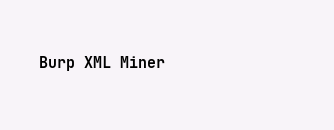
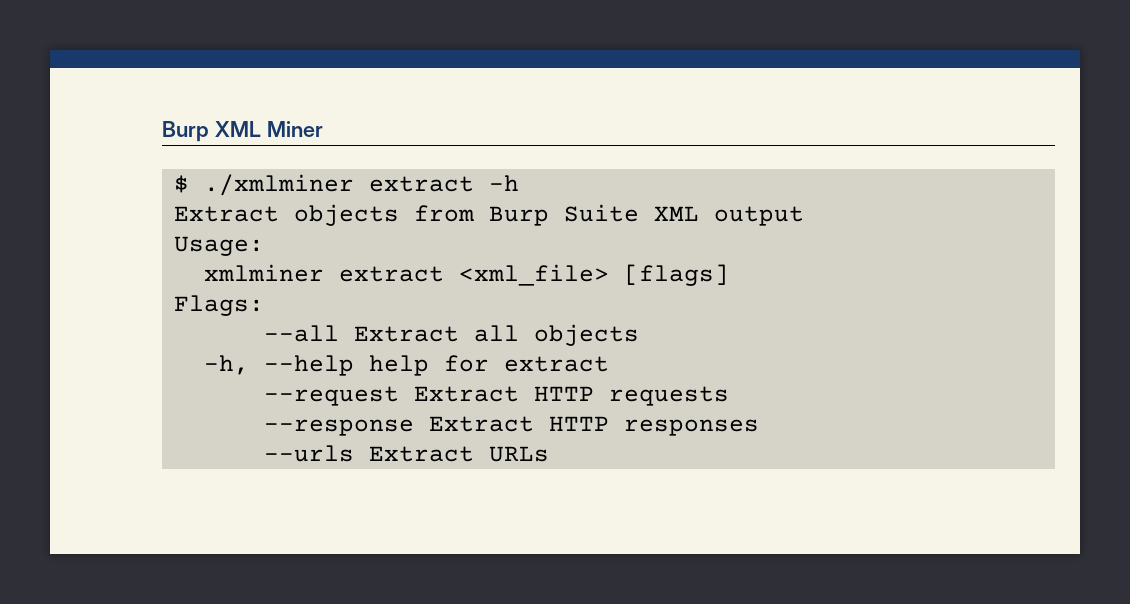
+ $ ./xmlminer extract -h
+ Extract objects from Burp Suite XML output
+ Usage:
+ xmlminer extract <xml_file> [flags]
+ Flags:
+ --all Extract all objects
+ -h, --help help for extract
+ --request Extract HTTP requests
+ --response Extract HTTP responses
+ --urls Extract URLs

